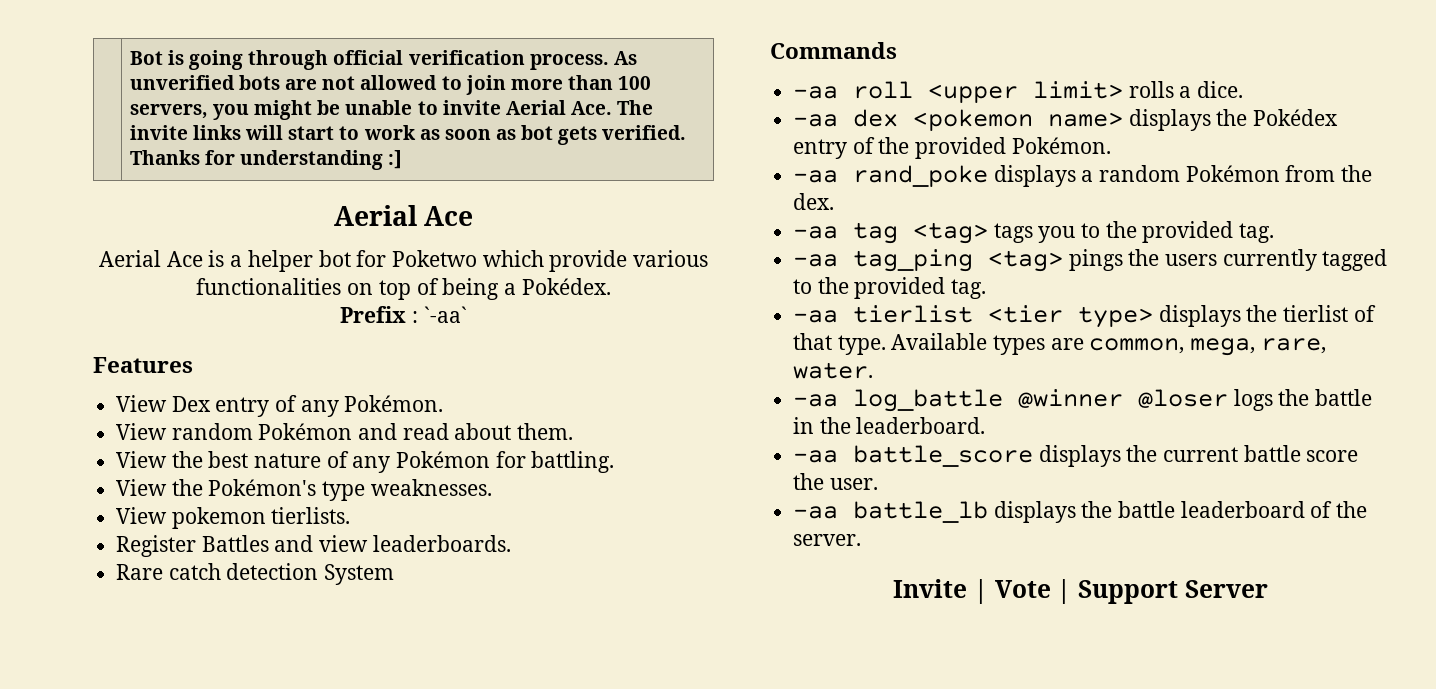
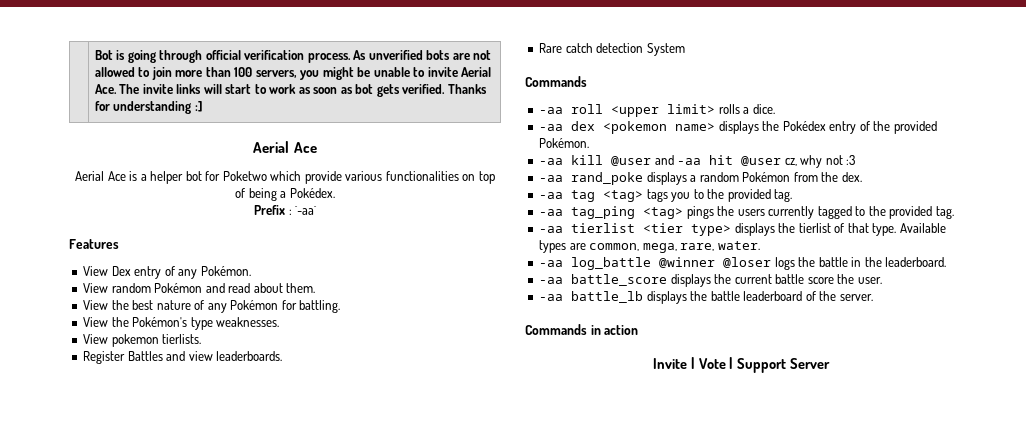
+ -aa kill @user and -aa hit @user cz, why not :3
+ Commands in action

